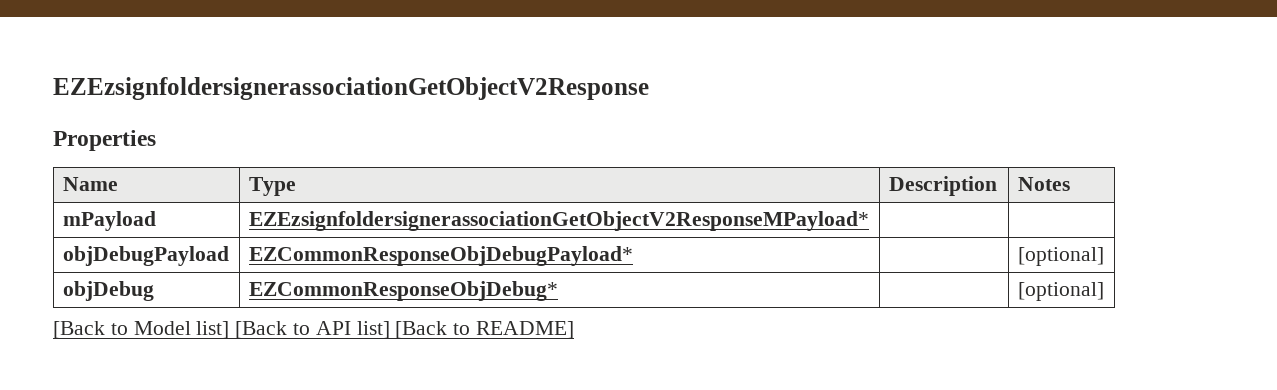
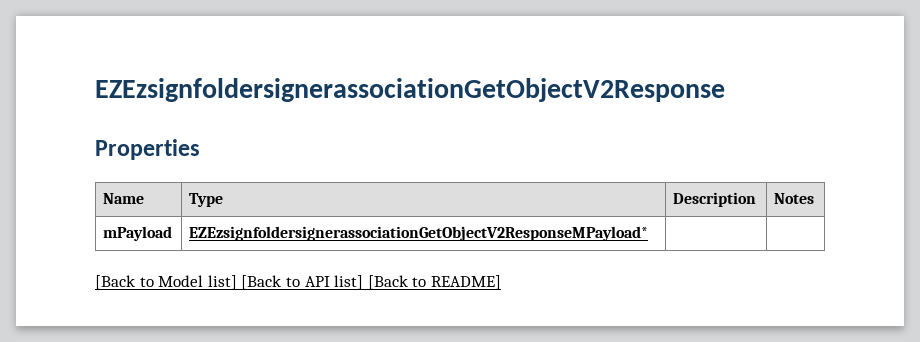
- objDebugPayload | EZCommonResponseObjDebugPayload* | | [optional]
- objDebug | EZCommonResponseObjDebug* | | [optional]

